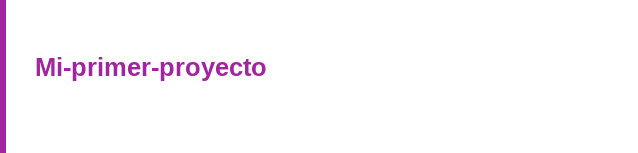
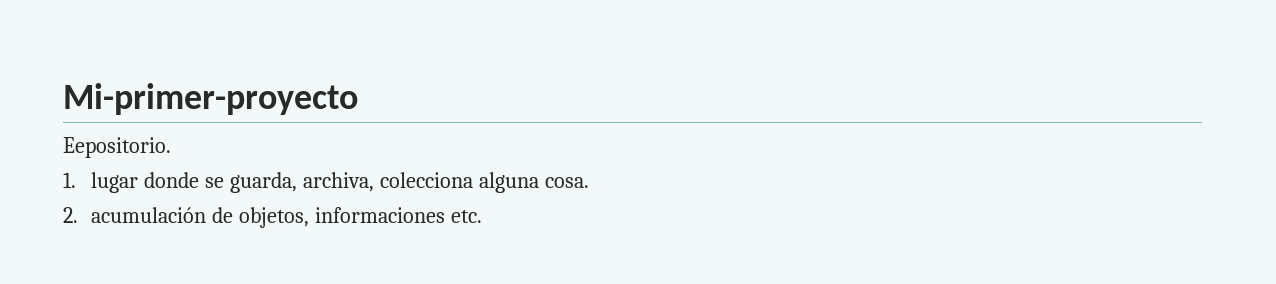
+ Eepositorio.
+ 1. lugar donde se guarda, archiva, colecciona alguna cosa.
+ 2. acumulación de objetos, informaciones etc.

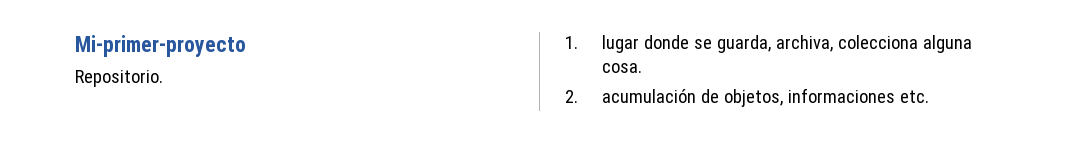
- Eepositorio.
+ Repositorio.

